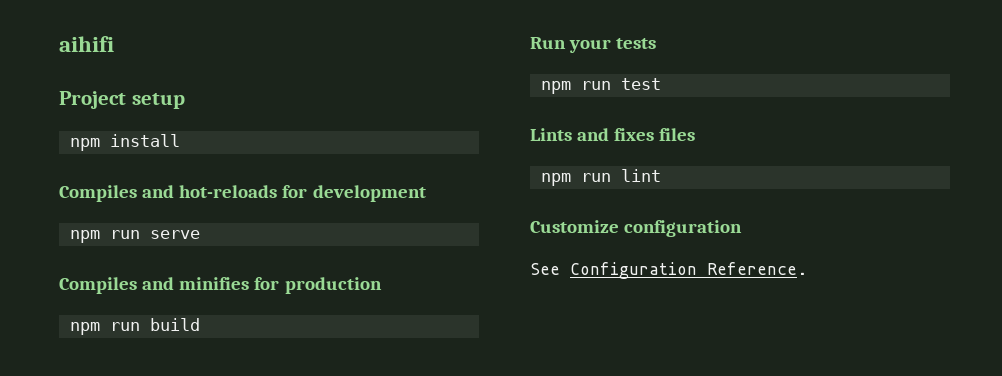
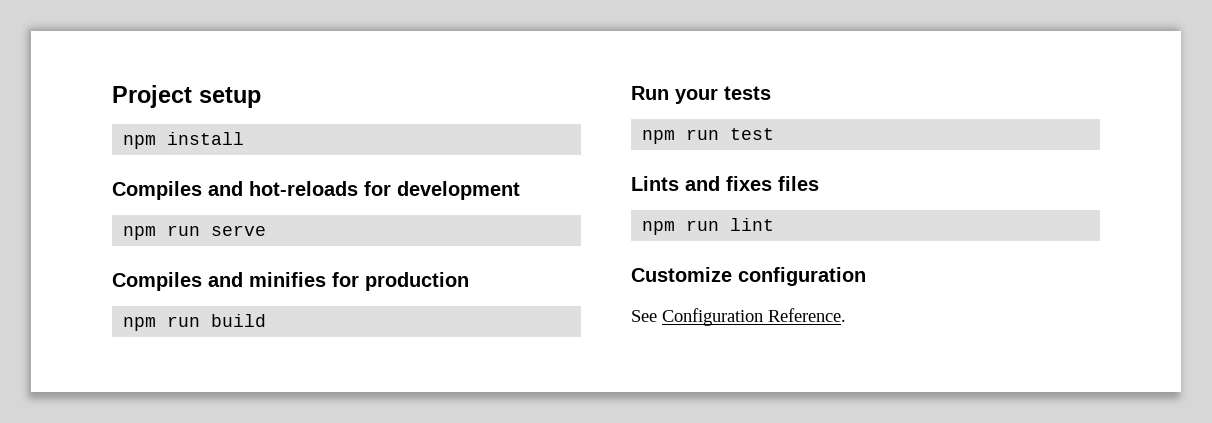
- aihifi

